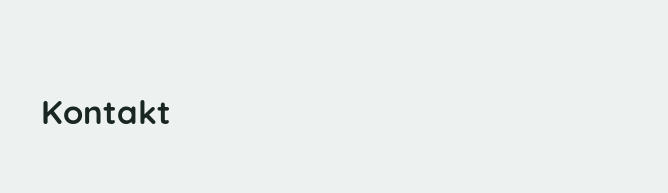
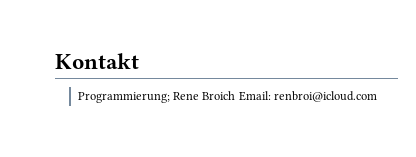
+ Programmierung; Rene Broich Email: renbroi@icloud.com

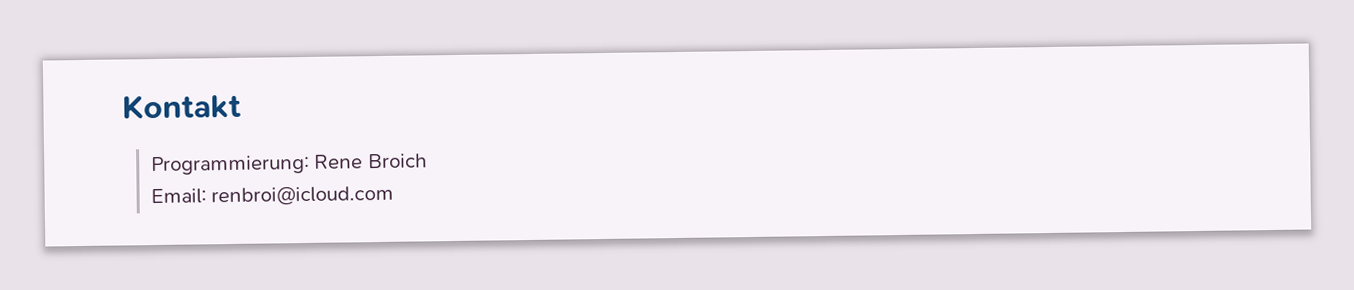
- Programmierung; Rene Broich Email: renbroi@icloud.com
+ Programmierung: Rene Broich
+ Email: renbroi@icloud.com

